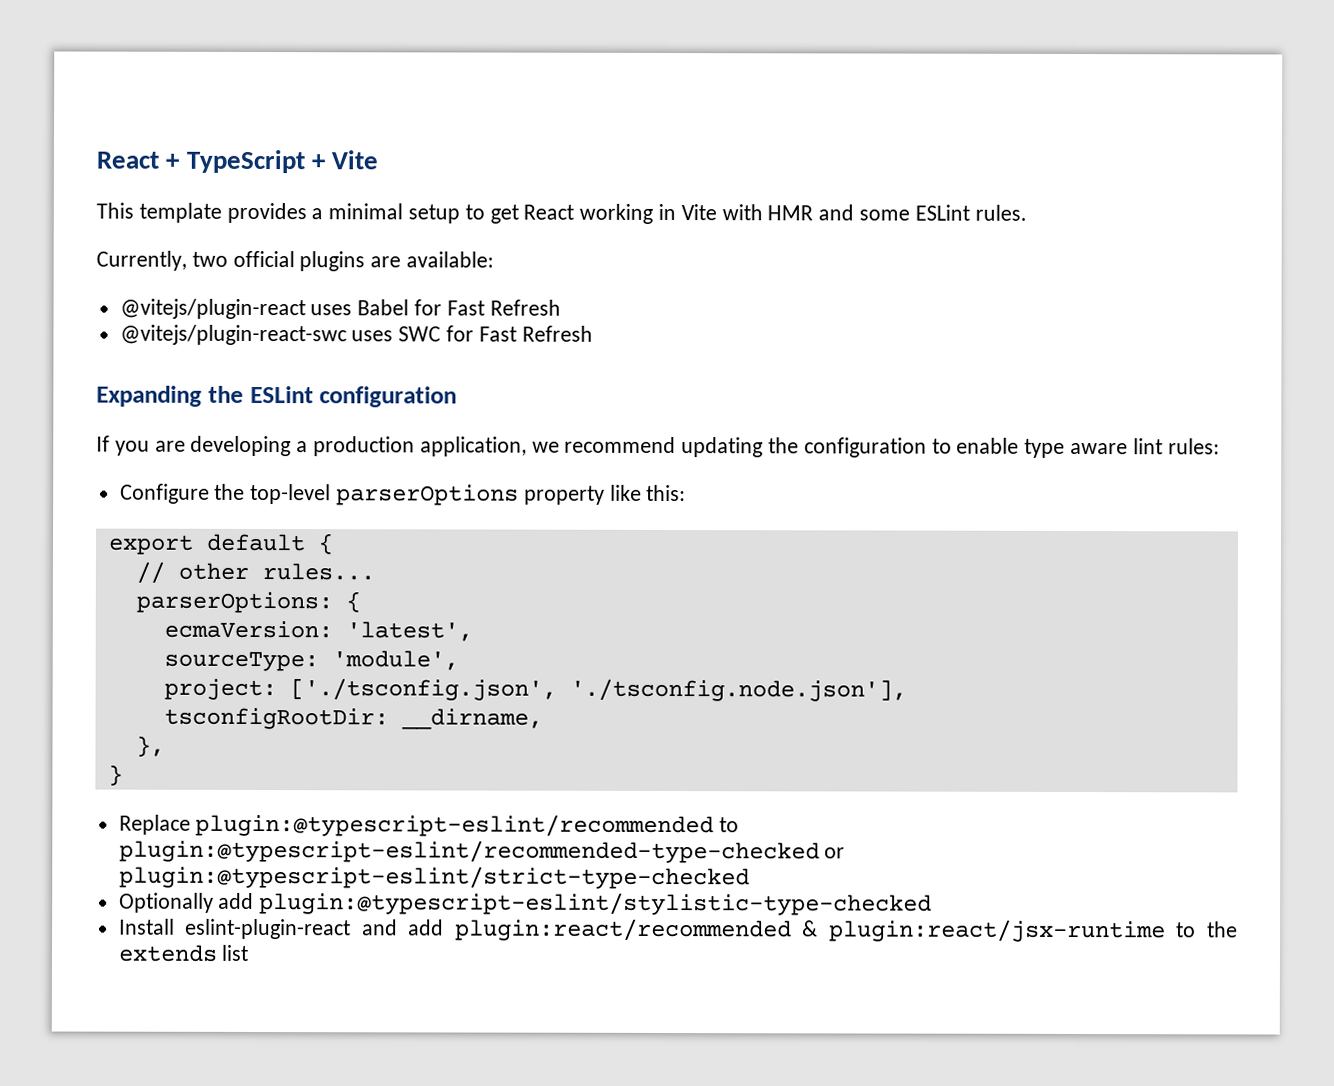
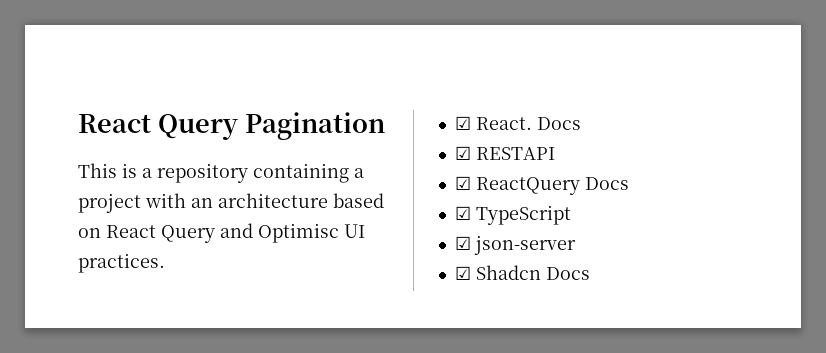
- React + TypeScript + Vite
- This template provides a minimal setup to get React working in Vite with HMR and some ESLint rules.
- Currently, two official plugins are available:
- @vitejs/plugin-react uses Babel for Fast Refresh
- @vitejs/plugin-react-swc uses SWC for Fast Refresh
- Expanding the ESLint configuration
- If you are developing a production application, we recommend updating the configuration to enable type aware lint rules:
- Configure the top-level parserOptions property like this:
- export default {
- // other rules...
- parserOptions: {
- ecmaVersion: 'latest',
- sourceType: 'module',
- project: ['./tsconfig.json', './tsconfig.node.json'],
- tsconfigRootDir: __dirname,
- },
- }
- Replace plugin:@typescript-eslint/recommended to plugin:@typescript-eslint/recommended-type-checked or plugin:@typescript-eslint/strict-type-checked
- Optionally add plugin:@typescript-eslint/stylistic-type-checked
- Install eslint-plugin-react and add plugin:react/recommended & plugin:react/jsx-runtime to the extends list
+ React Query Pagination
+ This is a repository containing a project with an architecture based on React Query and Optimisc UI practices.
+ ☑ React. Docs
+ ☑ RESTAPI
+ ☑ ReactQuery Docs
+ ☑ TypeScript
+ ☑ json-server
+ ☑ Shadcn Docs

